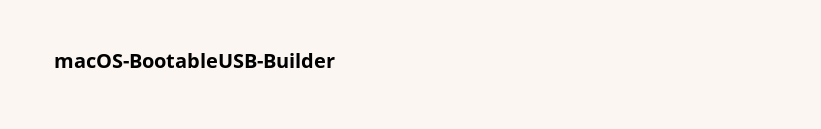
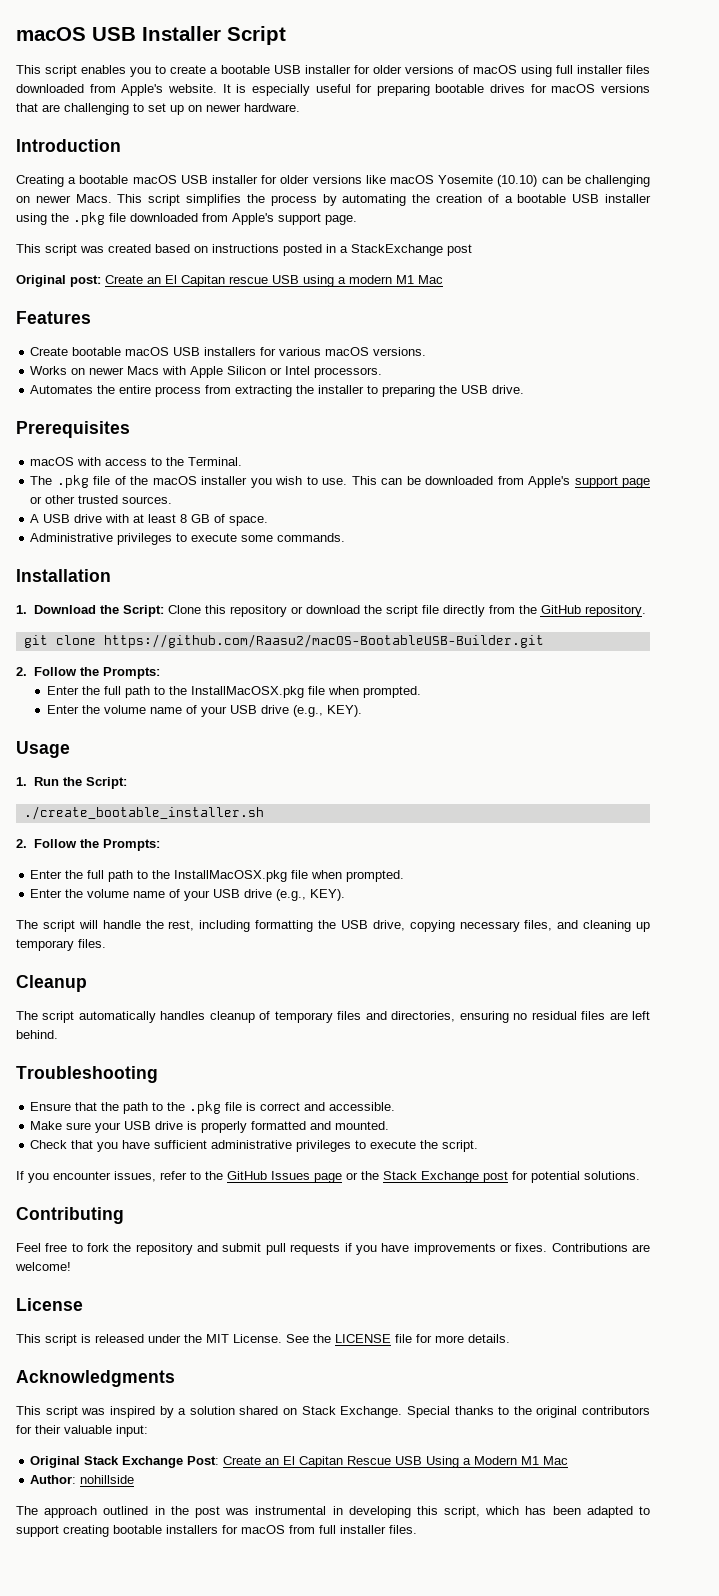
- macOS-BootableUSB-Builder
+ macOS USB Installer Script
+ This script enables you to create a bootable USB installer for older versions of macOS using full installer files downloaded from Apple's website. It is especially useful for preparing bootable drives for macOS versions that are challenging to set up on newer hardware.
+ Introduction
+ Creating a bootable macOS USB installer for older versions like macOS Yosemite (10.10) can be challenging on newer Macs. This script simplifies the process by automating the creation of a bootable USB installer using the .pkg file downloaded from Apple's support page.
+ This script was created based on instructions posted in a StackExchange post
+ Original post: Create an El Capitan rescue USB using a modern M1 Mac
+ Features
+ Create bootable macOS USB installers for various macOS versions.
+ Works on newer Macs with Apple Silicon or Intel processors.
+ Automates the entire process from extracting the installer to preparing the USB drive.
+ Prerequisites
+ macOS with access to the Terminal.
+ The .pkg file of the macOS installer you wish to use. This can be downloaded from Apple's support page or other trusted sources.
+ A USB drive with at least 8 GB of space.
+ Administrative privileges to execute some commands.
+ Installation
+ 1. Download the Script: Clone this repository or download the script file directly from the GitHub repository.
+ git clone https://github.com/Raasu2/macOS-BootableUSB-Builder.git
+ 2. Follow the Prompts:
+ Enter the full path to the InstallMacOSX.pkg file when prompted.
+ Enter the volume name of your USB drive (e.g., KEY).
+ Usage
+ 1. Run the Script:
+ ./create_bootable_installer.sh
+ 2. Follow the Prompts:
+ Enter the full path to the InstallMacOSX.pkg file when prompted.
+ Enter the volume name of your USB drive (e.g., KEY).
+ The script will handle the rest, including formatting the USB drive, copying necessary files, and cleaning up temporary files.
+ Cleanup
+ The script automatically handles cleanup of temporary files and directories, ensuring no residual files are left behind.
+ Troubleshooting
+ Ensure that the path to the .pkg file is correct and accessible.
+ Make sure your USB drive is properly formatted and mounted.
+ Check that you have sufficient administrative privileges to execute the script.
+ If you encounter issues, refer to the GitHub Issues page or the Stack Exchange post for potential solutions.
+ Contributing
+ Feel free to fork the repository and submit pull requests if you have improvements or fixes. Contributions are welcome!
+ License
+ This script is released under the MIT License. See the LICENSE file for more details.
+ Acknowledgments
+ This script was inspired by a solution shared on Stack Exchange. Special thanks to the original contributors for their valuable input:
+ Original Stack Exchange Post: Create an El Capitan Rescue USB Using a Modern M1 Mac
+ Author: nohillside
+ The approach outlined in the post was instrumental in developing this script, which has been adapted to support creating bootable installers for macOS from full installer files.

